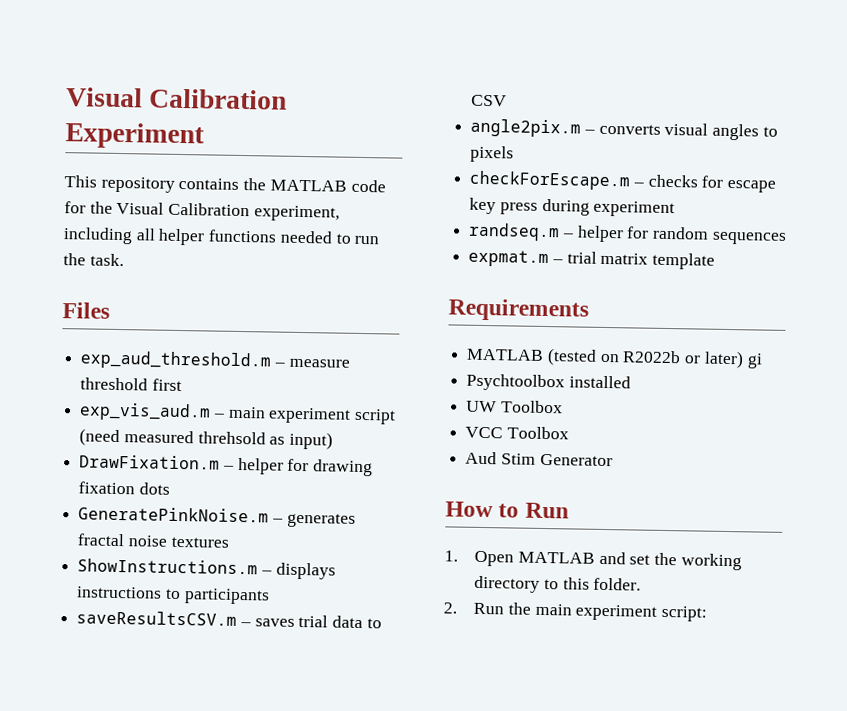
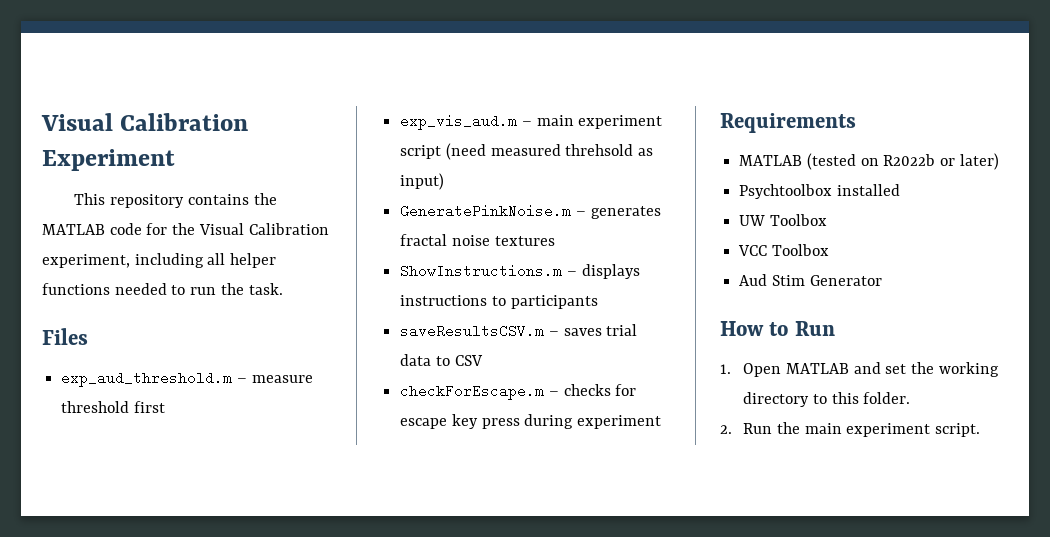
- DrawFixation.m – helper for drawing fixation dots
- angle2pix.m – converts visual angles to pixels
- randseq.m – helper for random sequences
- expmat.m – trial matrix template
- MATLAB (tested on R2022b or later) gi
+ MATLAB (tested on R2022b or later)
- 2. Run the main experiment script:
+ 2. Run the main experiment script.

